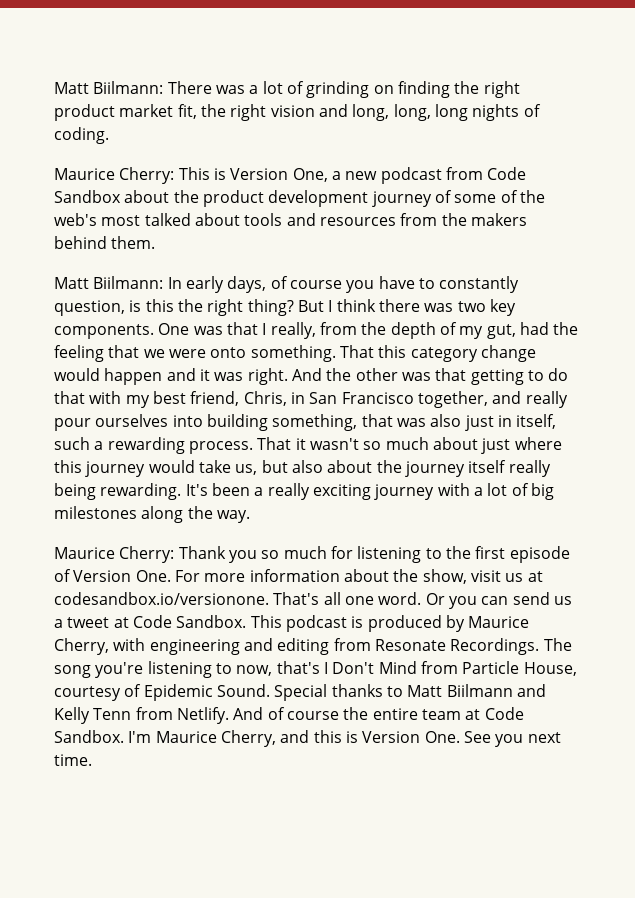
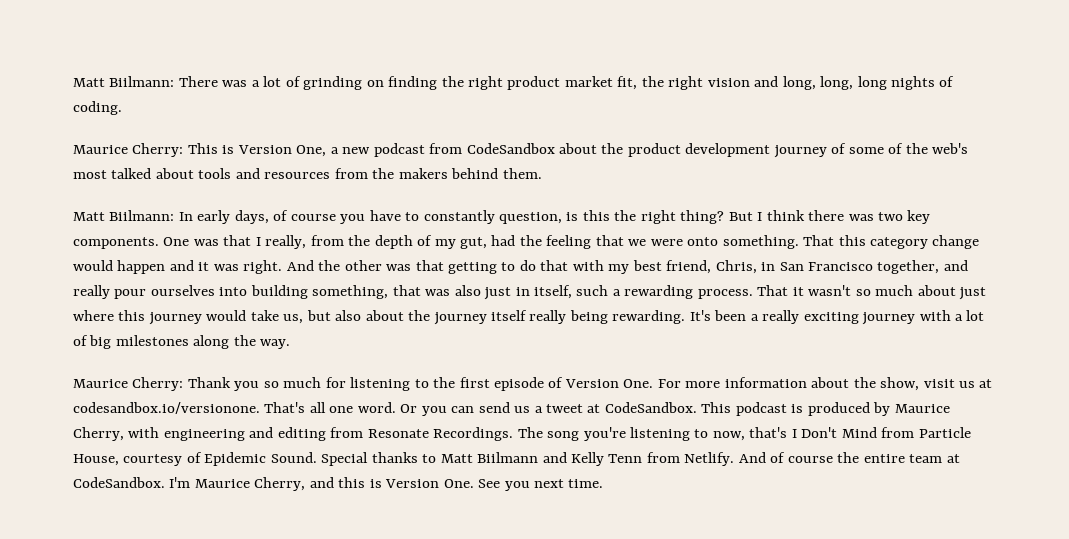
- Maurice Cherry: This is Version One, a new podcast from Code Sandbox about the product development journey of some of the web's most talked about tools and resources from the makers behind them.
+ Maurice Cherry: This is Version One, a new podcast from CodeSandbox about the product development journey of some of the web's most talked about tools and resources from the makers behind them.
- Or you can send us a tweet at Code Sandbox.
+ Or you can send us a tweet at CodeSandbox.
- And of course the entire team at Code Sandbox.
+ And of course the entire team at CodeSandbox.

